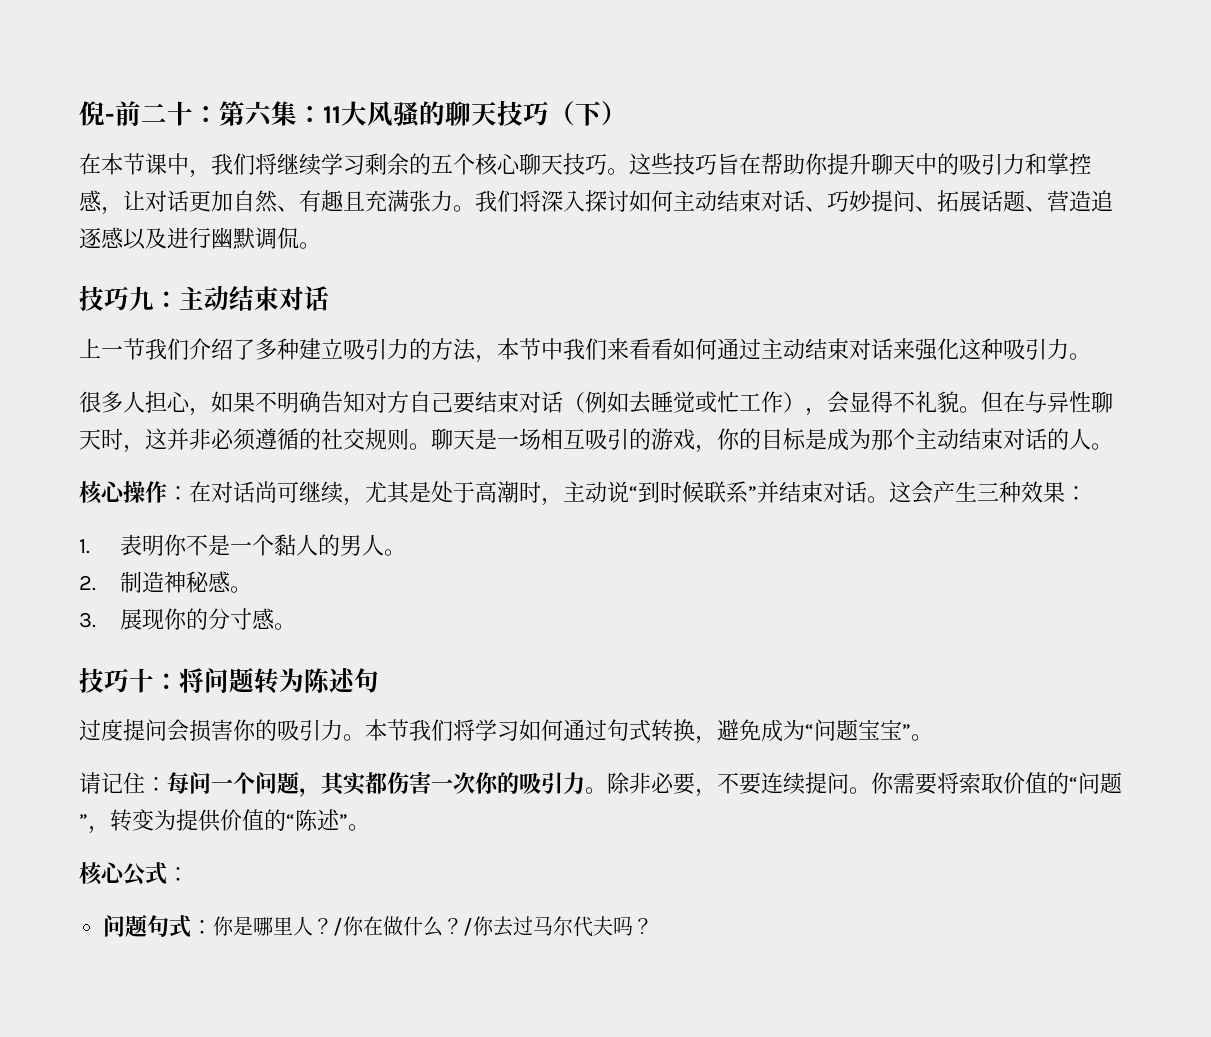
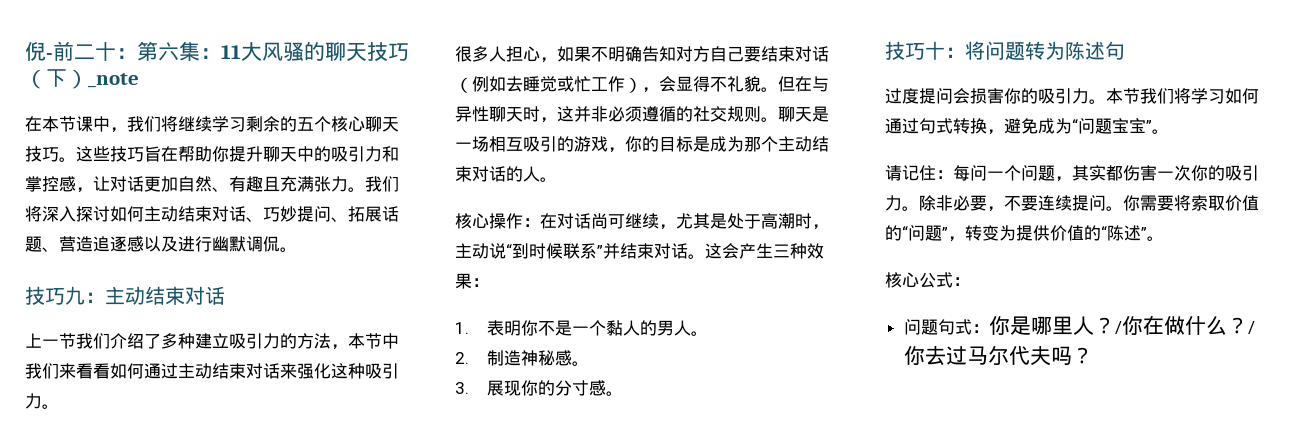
- 倪-前二十：第六集：11大风骚的聊天技巧（下）
+ 倪-前二十：第六集：11大风骚的聊天技巧（下）_note

